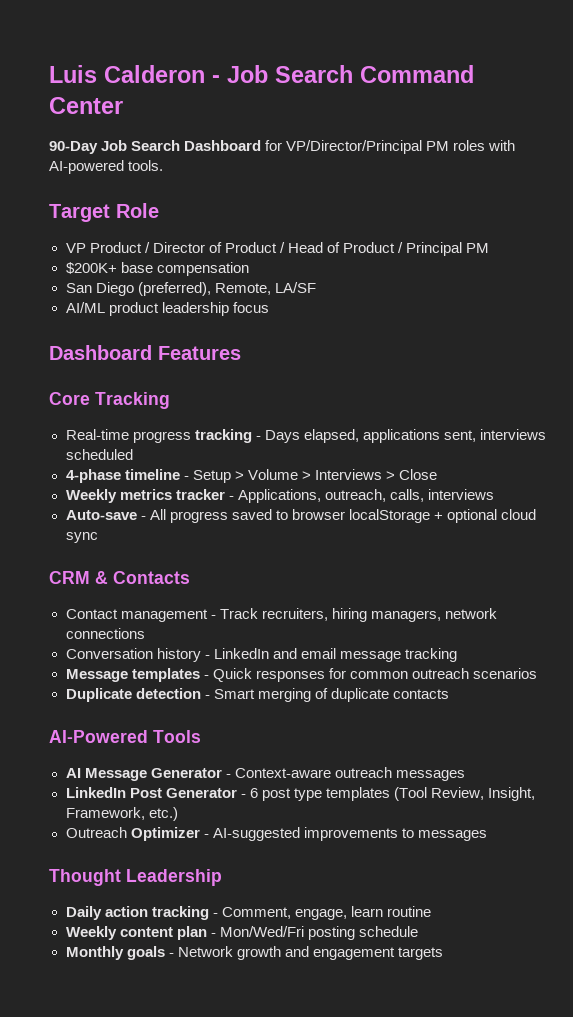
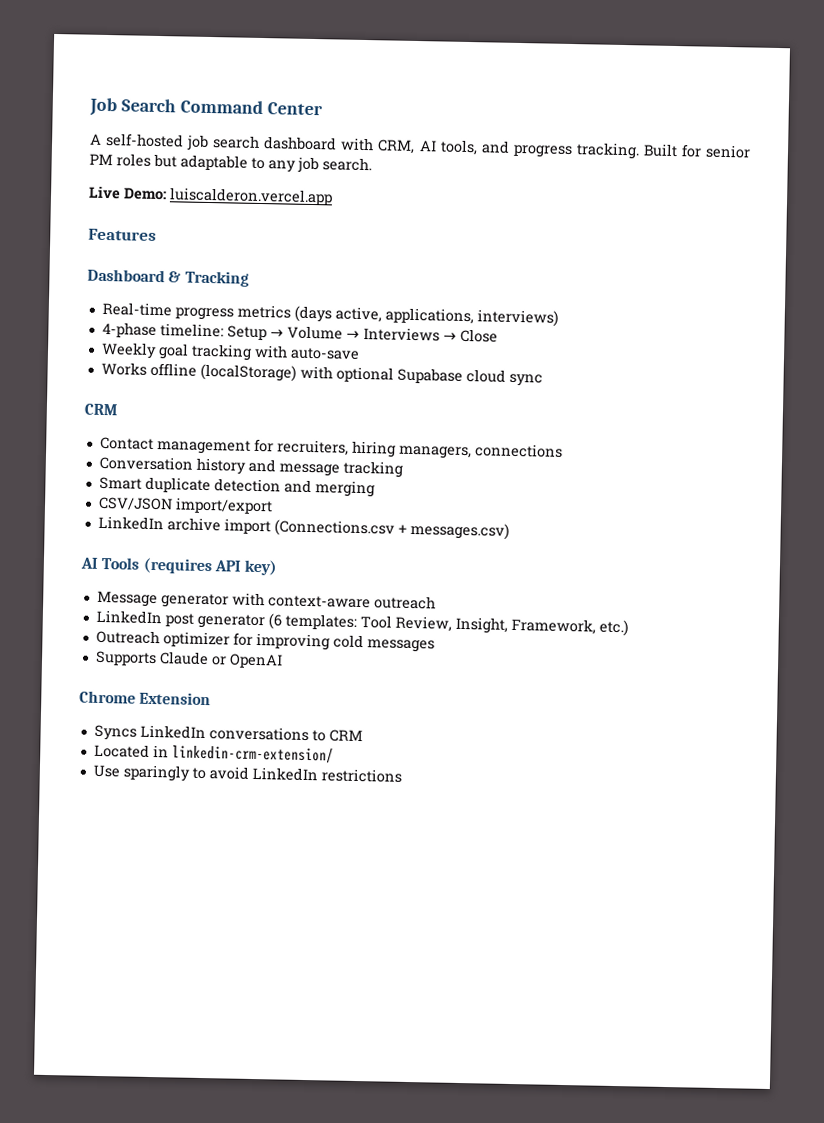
- Luis Calderon - Job Search Command Center
+ Job Search Command Center
- 90-Day Job Search Dashboard for VP/Director/Principal PM roles with AI-powered tools.
- Target Role
- VP Product / Director of Product / Head of Product / Principal PM
- $200K+ base compensation
- San Diego (preferred), Remote, LA/SF
- AI/ML product leadership focus
- Dashboard Features
- Core Tracking
+ A self-hosted job search dashboard with CRM, AI tools, and progress tracking. Built for senior PM roles but adaptable to any job search.
+ Live Demo: luiscalderon.vercel.app
+ Features
+ Dashboard & Tracking
- Real-time progress tracking - Days elapsed, applications sent, interviews scheduled
- 4-phase timeline - Setup > Volume > Interviews > Close
- Weekly metrics tracker - Applications, outreach, calls, interviews
- Auto-save - All progress saved to browser localStorage + optional cloud sync
- CRM & Contacts
+ Real-time progress metrics (days active, applications, interviews)
+ 4-phase timeline: Setup → Volume → Interviews → Close
+ Weekly goal tracking with auto-save
+ Works offline (localStorage) with optional Supabase cloud sync
+ CRM
- Contact management - Track recruiters, hiring managers, network connections
+ Contact management for recruiters, hiring managers, connections
- Conversation history - LinkedIn and email message tracking
- Message templates - Quick responses for common outreach scenarios
- Duplicate detection - Smart merging of duplicate contacts
- AI-Powered Tools
- AI Message Generator - Context-aware outreach messages
- LinkedIn Post Generator - 6 post type templates (Tool Review, Insight, Framework, etc.)
+ Conversation history and message tracking
+ Smart duplicate detection and merging
+ CSV/JSON import/export
+ LinkedIn archive import (Connections.csv + messages.csv)
+ AI Tools (requires API key)
+ Message generator with context-aware outreach
+ LinkedIn post generator (6 templates: Tool Review, Insight, Framework, etc.)
- Outreach Optimizer - AI-suggested improvements to messages
- Thought Leadership
- Daily action tracking - Comment, engage, learn routine
- Weekly content plan - Mon/Wed/Fri posting schedule
- Monthly goals - Network growth and engagement targets
+ Outreach optimizer for improving cold messages
+ Supports Claude or OpenAI
+ Chrome Extension
+ Syncs LinkedIn conversations to CRM
+ Located in linkedin-crm-extension/
+ Use sparingly to avoid LinkedIn restrictions

